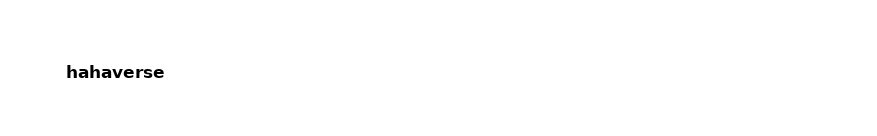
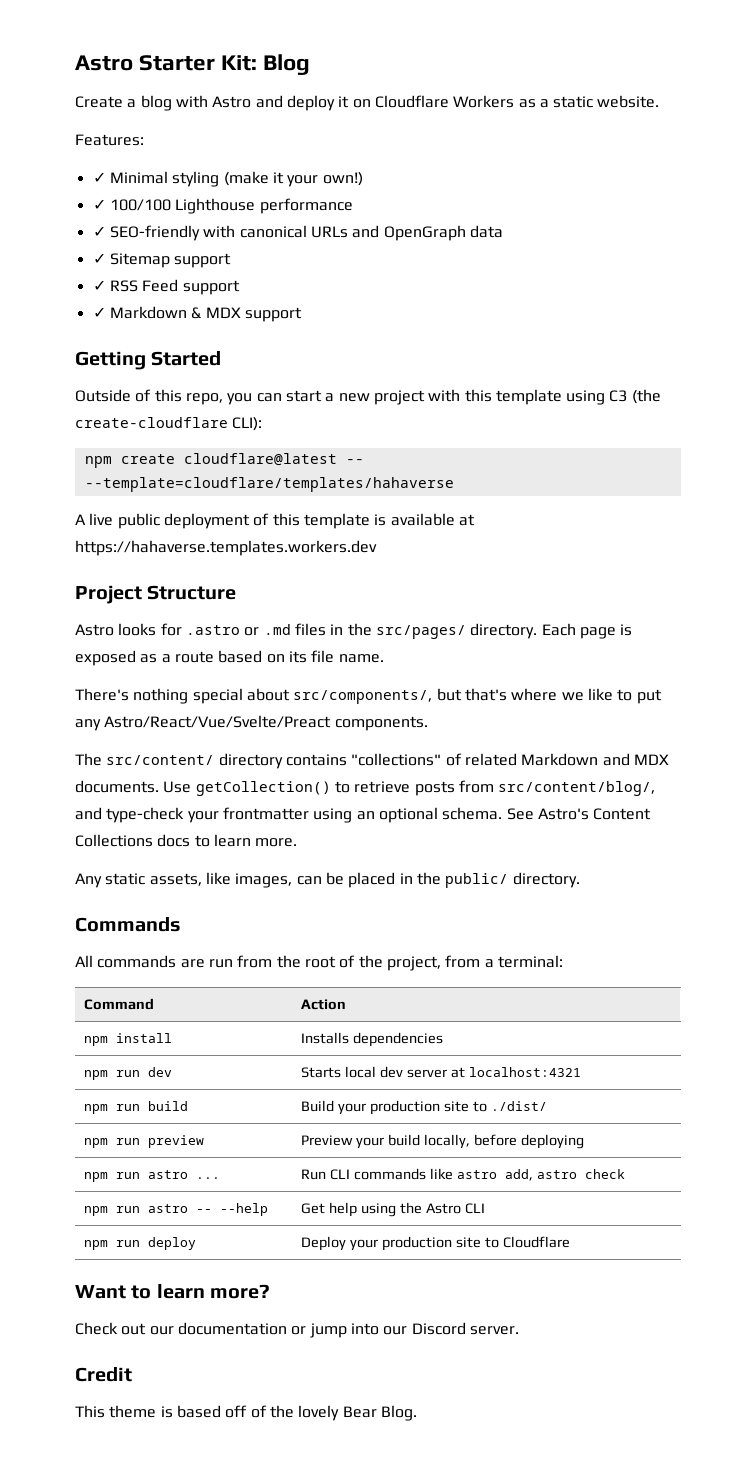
- hahaverse
+ Astro Starter Kit: Blog
+ Create a blog with Astro and deploy it on Cloudflare Workers as a static website.
+ Features:
+ ✓ Minimal styling (make it your own!)
+ ✓ 100/100 Lighthouse performance
+ ✓ SEO-friendly with canonical URLs and OpenGraph data
+ ✓ Sitemap support
+ ✓ RSS Feed support
+ ✓ Markdown & MDX support
+ Getting Started
+ Outside of this repo, you can start a new project with this template using C3 (the create-cloudflare CLI):
+ npm create cloudflare@latest -- --template=cloudflare/templates/hahaverse
+ A live public deployment of this template is available at https://hahaverse.templates.workers.dev
+ Project Structure
+ Astro looks for .astro or .md files in the src/pages/ directory. Each page is exposed as a route based on its file name.
+ There's nothing special about src/components/, but that's where we like to put any Astro/React/Vue/Svelte/Preact components.
+ The src/content/ directory contains "collections" of related Markdown and MDX documents. Use getCollection() to retrieve posts from src/content/blog/, and type-check your frontmatter using an optional schema. See Astro's Content Collections docs to learn more.
+ Any static assets, like images, can be placed in the public/ directory.
+ Commands
+ All commands are run from the root of the project, from a terminal:
+ Command | Action
+ npm install | Installs dependencies
+ npm run dev | Starts local dev server at localhost:4321
+ npm run build | Build your production site to ./dist/
+ npm run preview | Preview your build locally, before deploying
+ npm run astro ... | Run CLI commands like astro add, astro check
+ npm run astro -- --help | Get help using the Astro CLI
+ npm run deploy | Deploy your production site to Cloudflare
+ Want to learn more?
+ Check out our documentation or jump into our Discord server.
+ Credit
+ This theme is based off of the lovely Bear Blog.

